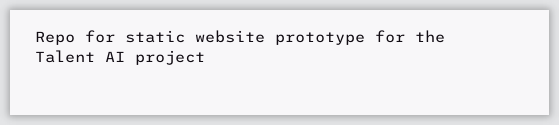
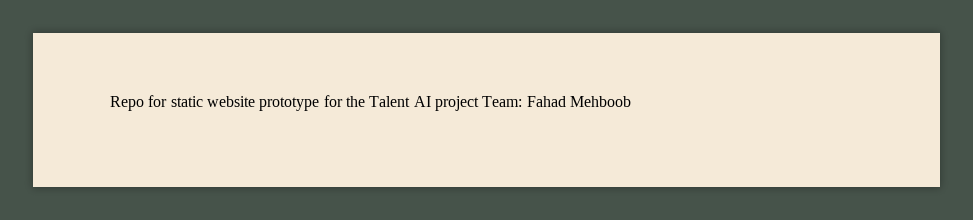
- Repo for static website prototype for the Talent AI project
+ Repo for static website prototype for the Talent AI project Team: Fahad Mehboob

